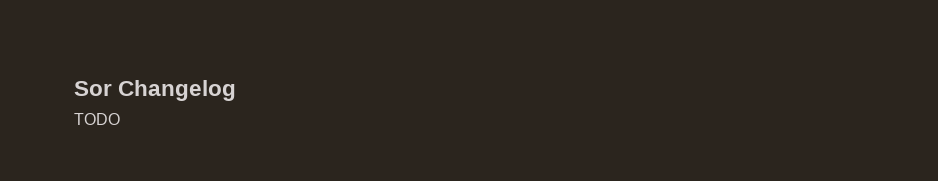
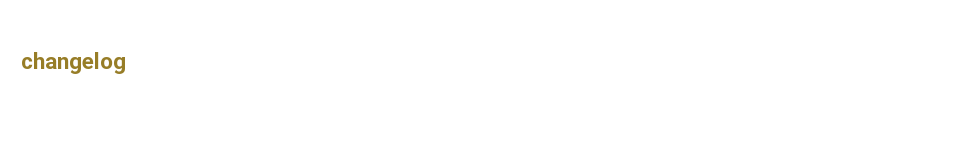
- Sor Changelog
- TODO
+ changelog

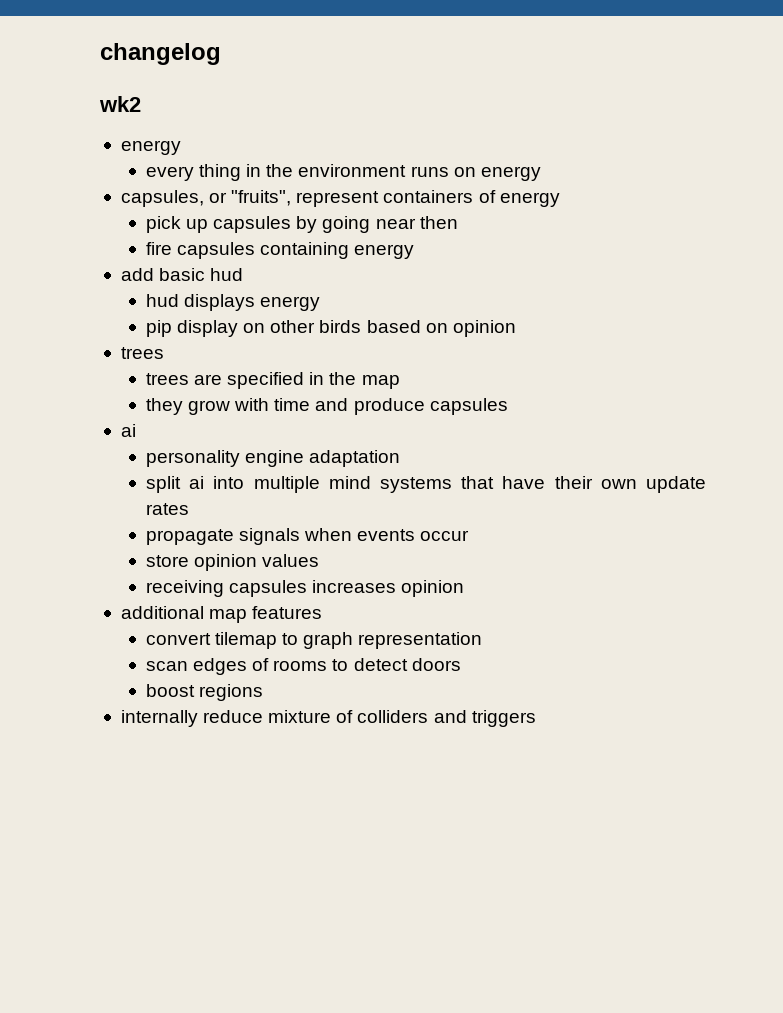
+ wk2
+ energy
+ every thing in the environment runs on energy
+ capsules, or "fruits", represent containers of energy
+ pick up capsules by going near then
+ fire capsules containing energy
+ add basic hud
+ hud displays energy
+ pip display on other birds based on opinion
+ trees
+ trees are specified in the map
+ they grow with time and produce capsules
+ ai
+ personality engine adaptation
+ split ai into multiple mind systems that have their own update rates
+ propagate signals when events occur
+ store opinion values
+ receiving capsules increases opinion
+ additional map features
+ convert tilemap to graph representation
+ scan edges of rooms to detect doors
+ boost regions
+ internally reduce mixture of colliders and triggers

